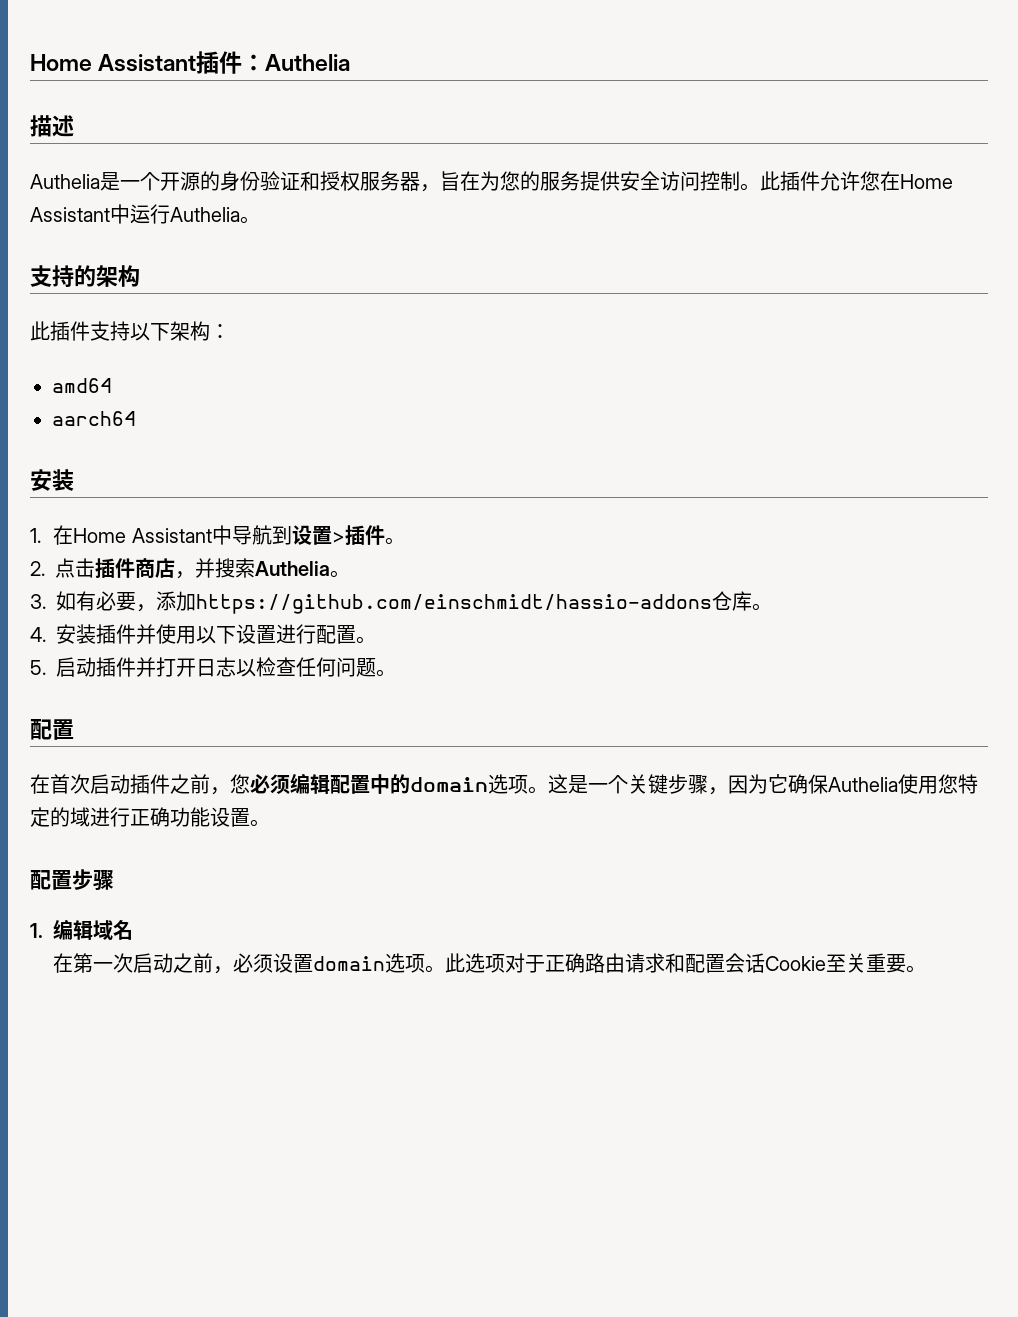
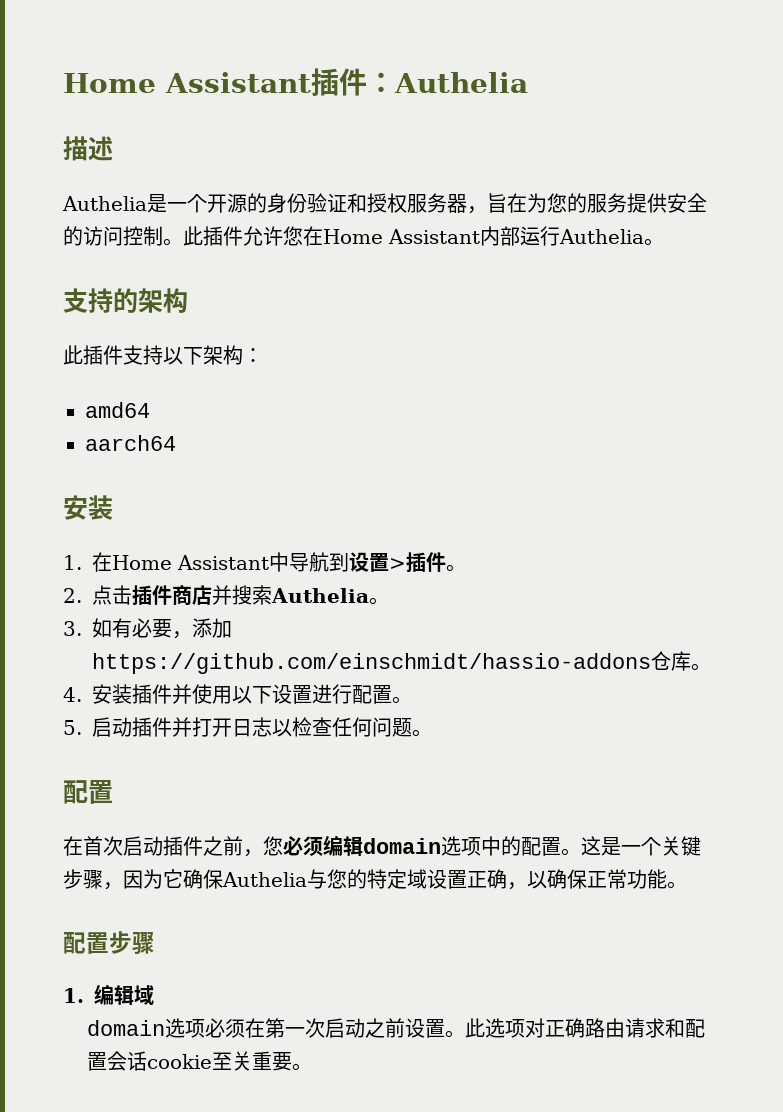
- Authelia是一个开源的身份验证和授权服务器，旨在为您的服务提供安全访问控制。
+ Authelia是一个开源的身份验证和授权服务器，旨在为您的服务提供安全的访问控制。
- 此插件允许您在Home Assistant中运行Authelia。
+ 此插件允许您在Home Assistant内部运行Authelia。
- 2.点击插件商店，并搜索Authelia。
+ 2.点击插件商店并搜索Authelia。
- 在首次启动插件之前，您必须编辑配置中的domain选项。
+ 在首次启动插件之前，您必须编辑domain选项中的配置。
- 这是一个关键步骤，因为它确保Authelia使用您特定的域进行正确功能设置。
+ 这是一个关键步骤，因为它确保Authelia与您的特定域设置正确，以确保正常功能。
- 1.编辑域名
- 在第一次启动之前，必须设置domain选项。
+ 1.编辑域
+ domain选项必须在第一次启动之前设置。
- 此选项对于正确路由请求和配置会话Cookie至关重要。
+ 此选项对正确路由请求和配置会话cookie至关重要。

